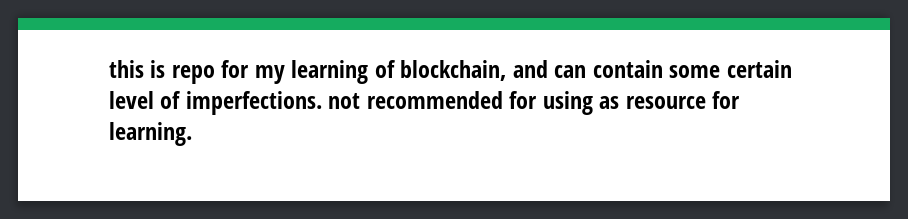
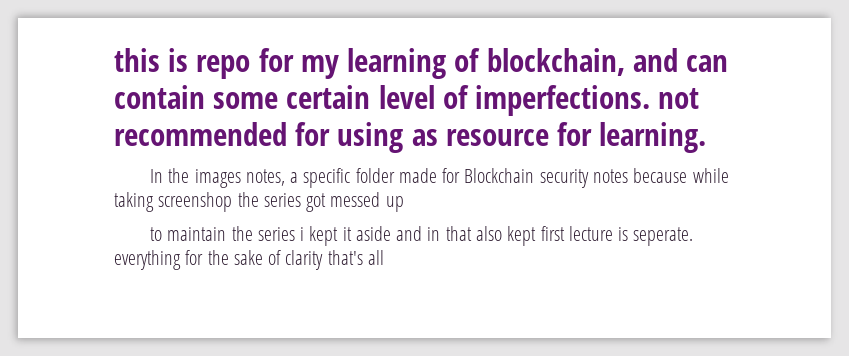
+ In the images notes, a specific folder made for Blockchain security notes because while taking screenshop the series got messed up
+ to maintain the series i kept it aside and in that also kept first lecture is seperate. everything for the sake of clarity that's all

